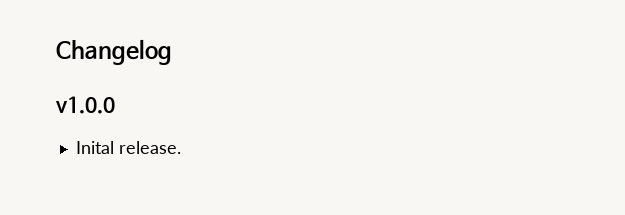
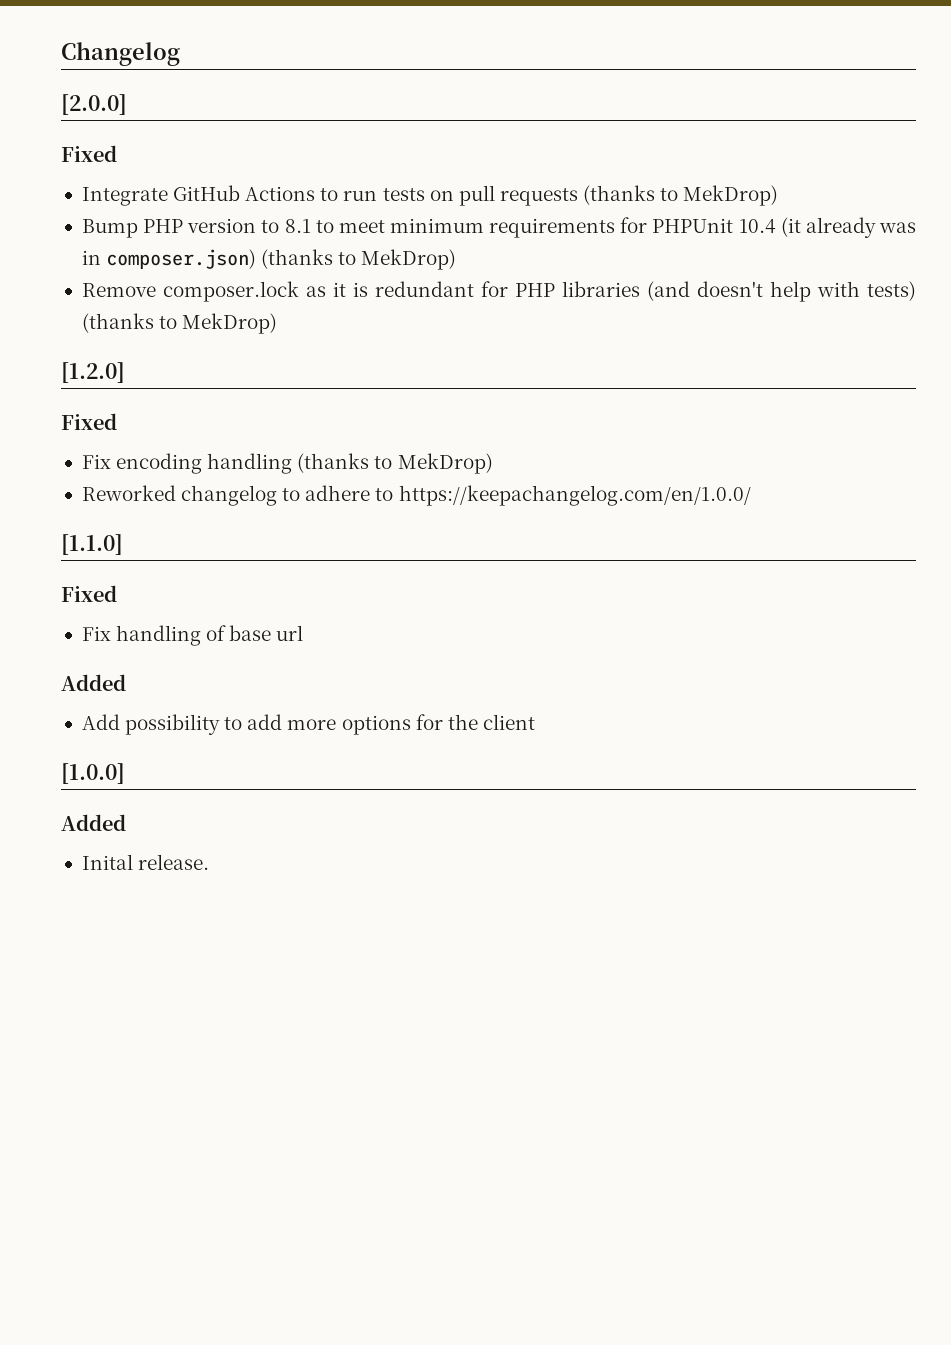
- v1.0.0
+ [2.0.0]
+ Fixed
+ Integrate GitHub Actions to run tests on pull requests (thanks to MekDrop)
+ Bump PHP version to 8.1 to meet minimum requirements for PHPUnit 10.4 (it already was in composer.json) (thanks to MekDrop)
+ Remove composer.lock as it is redundant for PHP libraries (and doesn't help with tests) (thanks to MekDrop)
+ [1.2.0]
+ Fixed
+ Fix encoding handling (thanks to MekDrop)
+ Reworked changelog to adhere to https://keepachangelog.com/en/1.0.0/
+ [1.1.0]
+ Fixed
+ Fix handling of base url
+ Added
+ Add possibility to add more options for the client
+ [1.0.0]
+ Added

